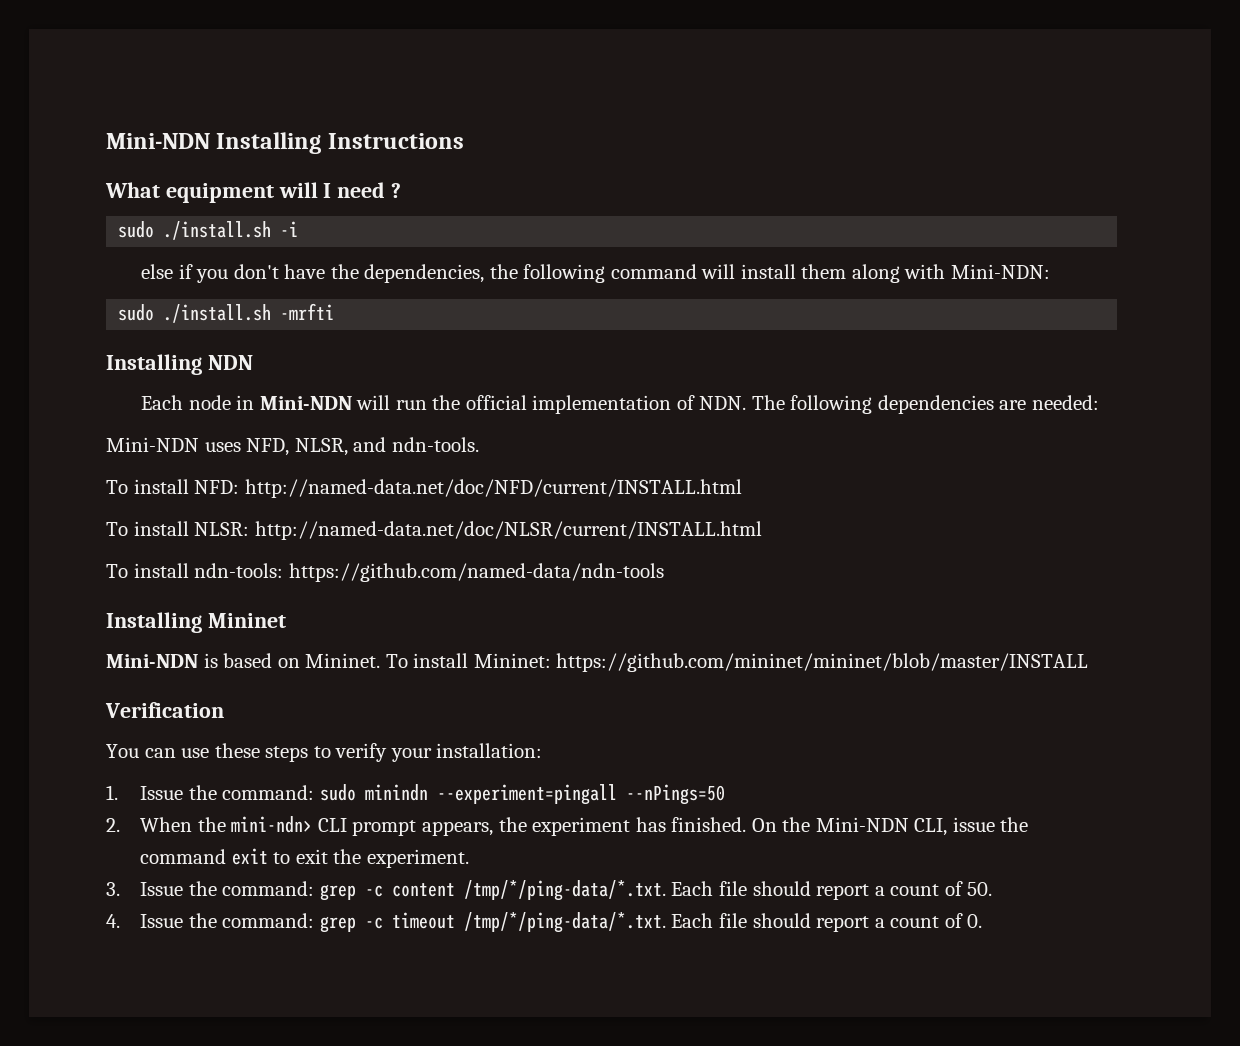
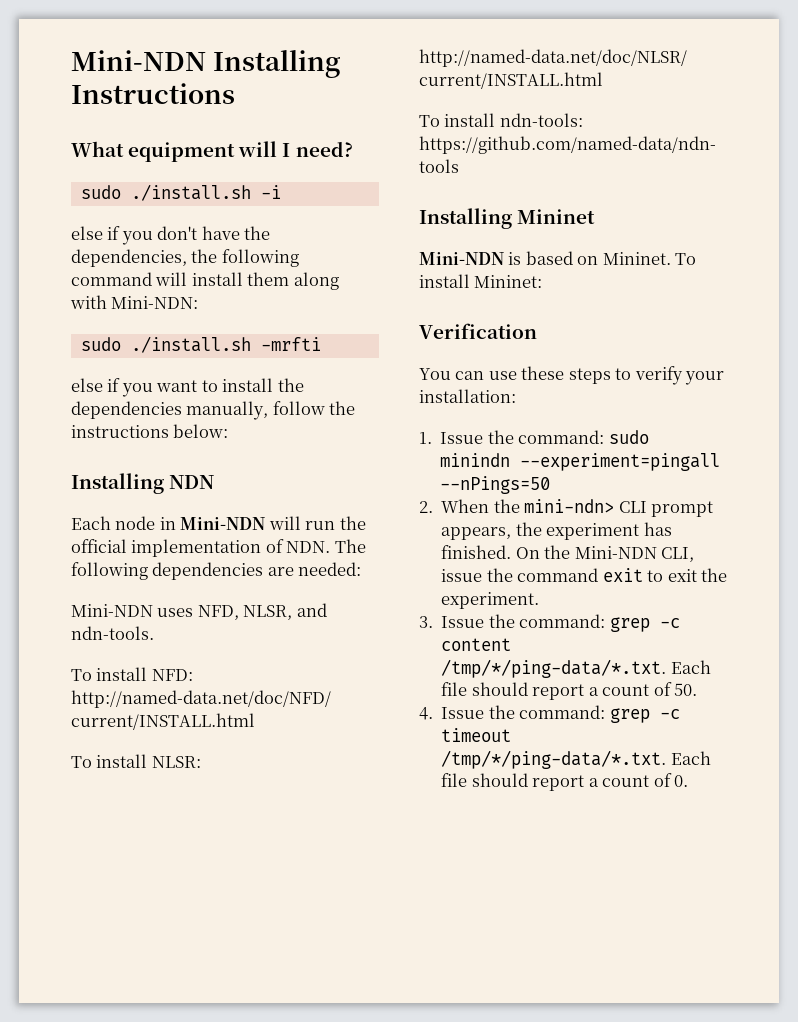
- What equipment will I need ?
+ What equipment will I need?
+ else if you want to install the dependencies manually, follow the instructions below:
- To install Mininet: https://github.com/mininet/mininet/blob/master/INSTALL
+ To install Mininet:

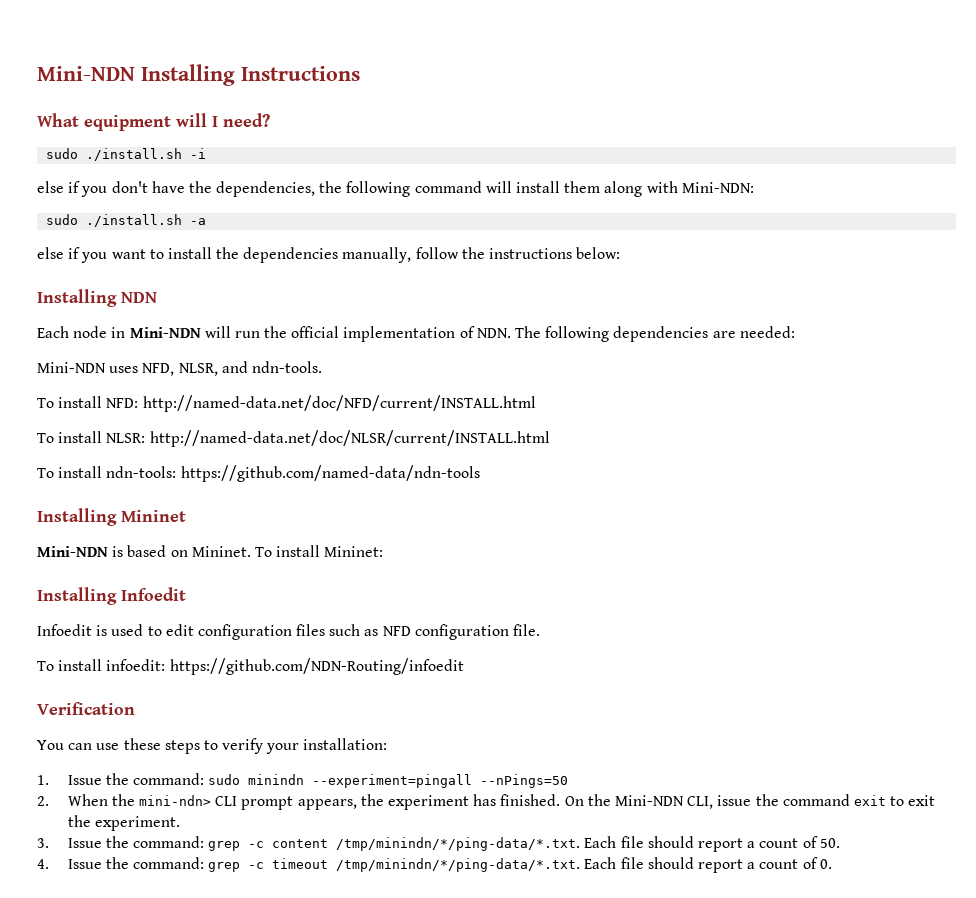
- sudo ./install.sh -mrfti
+ sudo ./install.sh -a
+ Installing Infoedit
+ Infoedit is used to edit configuration files such as NFD configuration file.
+ To install infoedit: https://github.com/NDN-Routing/infoedit
- 3. Issue the command: grep -c content /tmp/*/ping-data/*.txt. Each file should report a count of 50.
+ 3. Issue the command: grep -c content /tmp/minindn/*/ping-data/*.txt. Each file should report a count of 50.
- 4. Issue the command: grep -c timeout /tmp/*/ping-data/*.txt. Each file should report a count of 0.
+ 4. Issue the command: grep -c timeout /tmp/minindn/*/ping-data/*.txt. Each file should report a count of 0.

